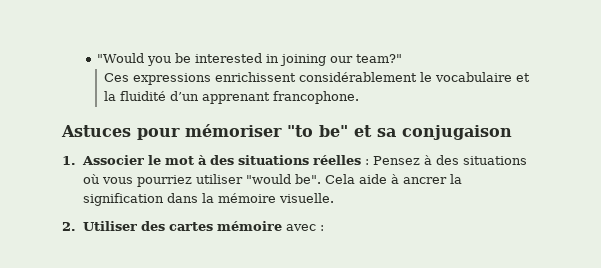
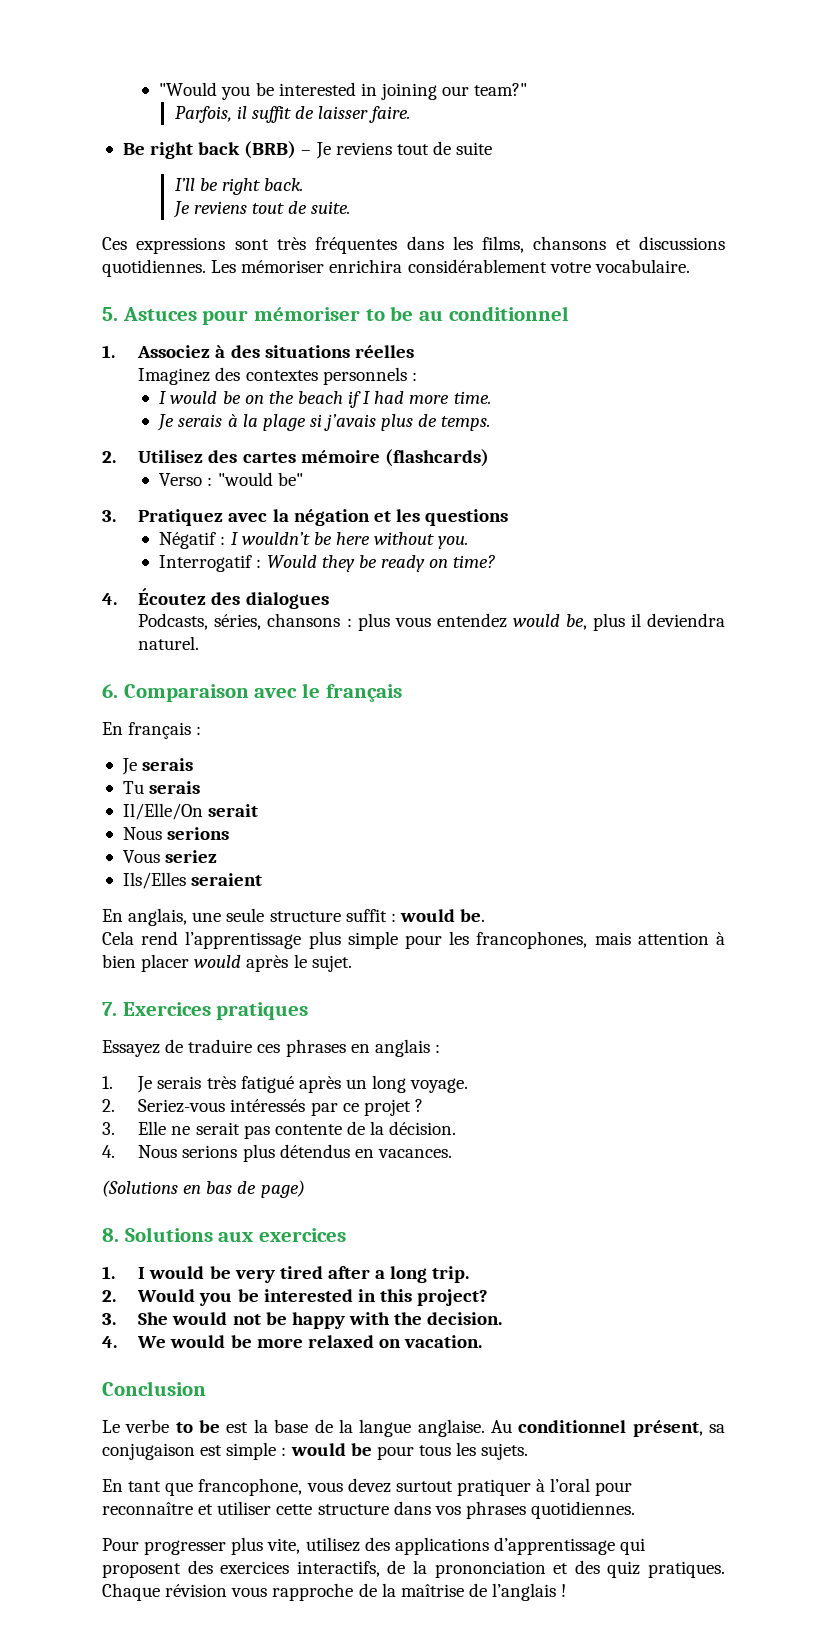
- Ces expressions enrichissent considérablement le vocabulaire et la fluidité d’un apprenant francophone.
- Astuces pour mémoriser "to be" et sa conjugaison
- 1. Associer le mot à des situations réelles : Pensez à des situations où vous pourriez utiliser "would be". Cela aide à ancrer la signification dans la mémoire visuelle.
- 2. Utiliser des cartes mémoire avec :
+ Parfois, il suffit de laisser faire.
+ Be right back (BRB) – Je reviens tout de suite
+ I’ll be right back.
+ Je reviens tout de suite.
+ Ces expressions sont très fréquentes dans les films, chansons et discussions quotidiennes. Les mémoriser enrichira considérablement votre vocabulaire.
+ 5. Astuces pour mémoriser to be au conditionnel
+ 1. Associez à des situations réelles
+ Imaginez des contextes personnels :
+ I would be on the beach if I had more time.
+ Je serais à la plage si j’avais plus de temps.
+ 2. Utilisez des cartes mémoire (flashcards)
+ Verso : "would be"
+ 3. Pratiquez avec la négation et les questions
+ Négatif : I wouldn’t be here without you.
+ Interrogatif : Would they be ready on time?
+ 4. Écoutez des dialogues
+ Podcasts, séries, chansons : plus vous entendez would be, plus il deviendra naturel.
+ 6. Comparaison avec le français
+ En français :
+ Je serais
+ Tu serais
+ Il/Elle/On serait
+ Nous serions
+ Vous seriez
+ Ils/Elles seraient
+ En anglais, une seule structure suffit : would be.
+ Cela rend l’apprentissage plus simple pour les francophones, mais attention à bien placer would après le sujet.
+ 7. Exercices pratiques
+ Essayez de traduire ces phrases en anglais :
+ 1. Je serais très fatigué après un long voyage.
+ 2. Seriez-vous intéressés par ce projet ?
+ 3. Elle ne serait pas contente de la décision.
+ 4. Nous serions plus détendus en vacances.
+ (Solutions en bas de page)
+ 8. Solutions aux exercices
+ 1. I would be very tired after a long trip.
+ 2. Would you be interested in this project?
+ 3. She would not be happy with the decision.
+ 4. We would be more relaxed on vacation.
+ Conclusion
+ Le verbe to be est la base de la langue anglaise. Au conditionnel présent, sa conjugaison est simple : would be pour tous les sujets.
+ En tant que francophone, vous devez surtout pratiquer à l’oral pour reconnaître et utiliser cette structure dans vos phrases quotidiennes.
+ Pour progresser plus vite, utilisez des applications d’apprentissage qui proposent des exercices interactifs, de la prononciation et des quiz pratiques. Chaque révision vous rapproche de la maîtrise de l’anglais !

